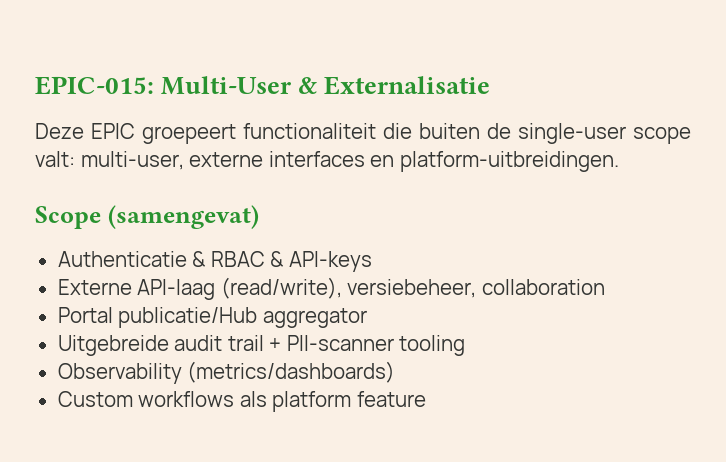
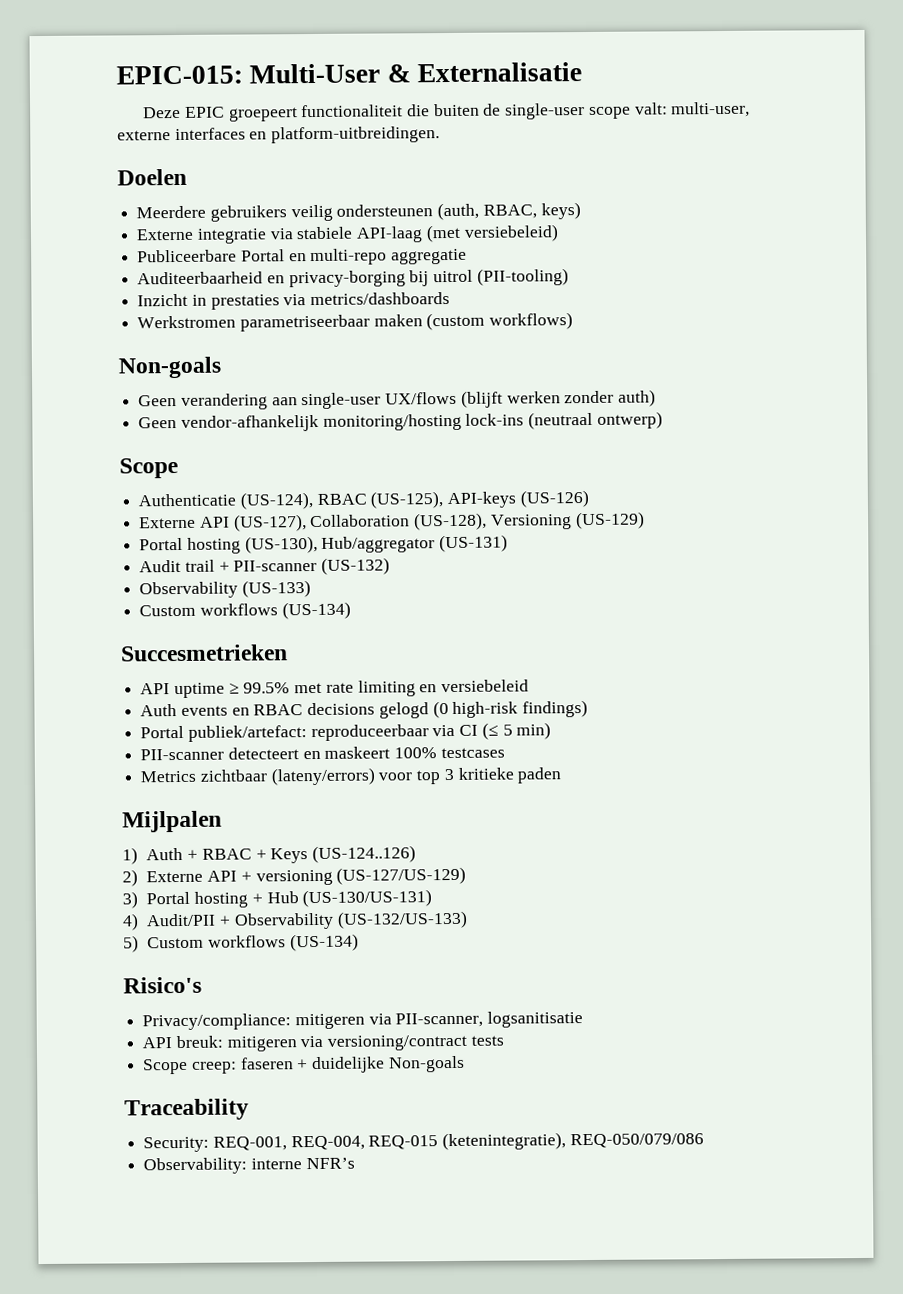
- Scope (samengevat)
+ Doelen
+ Meerdere gebruikers veilig ondersteunen (auth, RBAC, keys)
+ Externe integratie via stabiele API‑laag (met versiebeleid)
+ Publiceerbare Portal en multi‑repo aggregatie
+ Auditeerbaarheid en privacy‑borging bij uitrol (PII‑tooling)
+ Inzicht in prestaties via metrics/dashboards
+ Werkstromen parametriseerbaar maken (custom workflows)
+ Non‑goals
+ Geen verandering aan single‑user UX/flows (blijft werken zonder auth)
+ Geen vendor‑afhankelijk monitoring/hosting lock‑ins (neutraal ontwerp)
+ Scope
- Authenticatie & RBAC & API‑keys
- Externe API‑laag (read/write), versiebeheer, collaboration
- Portal publicatie/Hub aggregator
- Uitgebreide audit trail + PII‑scanner tooling
- Observability (metrics/dashboards)
- Custom workflows als platform feature
+ Authenticatie (US‑124), RBAC (US‑125), API‑keys (US‑126)
+ Externe API (US‑127), Collaboration (US‑128), Versioning (US‑129)
+ Portal hosting (US‑130), Hub/aggregator (US‑131)
+ Audit trail + PII‑scanner (US‑132)
+ Observability (US‑133)
+ Custom workflows (US‑134)
+ Succesmetrieken
+ API uptime ≥ 99.5% met rate limiting en versiebeleid
+ Auth events en RBAC decisions gelogd (0 high‑risk findings)
+ Portal publiek/artefact: reproduceerbaar via CI (≤ 5 min)
+ PII‑scanner detecteert en maskeert 100% testcases
+ Metrics zichtbaar (lateny/errors) voor top 3 kritieke paden
+ Mijlpalen
+ 1) Auth + RBAC + Keys (US‑124..126)
+ 2) Externe API + versioning (US‑127/US‑129)
+ 3) Portal hosting + Hub (US‑130/US‑131)
+ 4) Audit/PII + Observability (US‑132/US‑133)
+ 5) Custom workflows (US‑134)
+ Risico's
+ Privacy/compliance: mitigeren via PII‑scanner, logsanitisatie
+ API breuk: mitigeren via versioning/contract tests
+ Scope creep: faseren + duidelijke Non‑goals
+ Traceability
+ Security: REQ‑001, REQ‑004, REQ‑015 (ketenintegratie), REQ‑050/079/086
+ Observability: interne NFR’s

